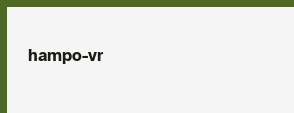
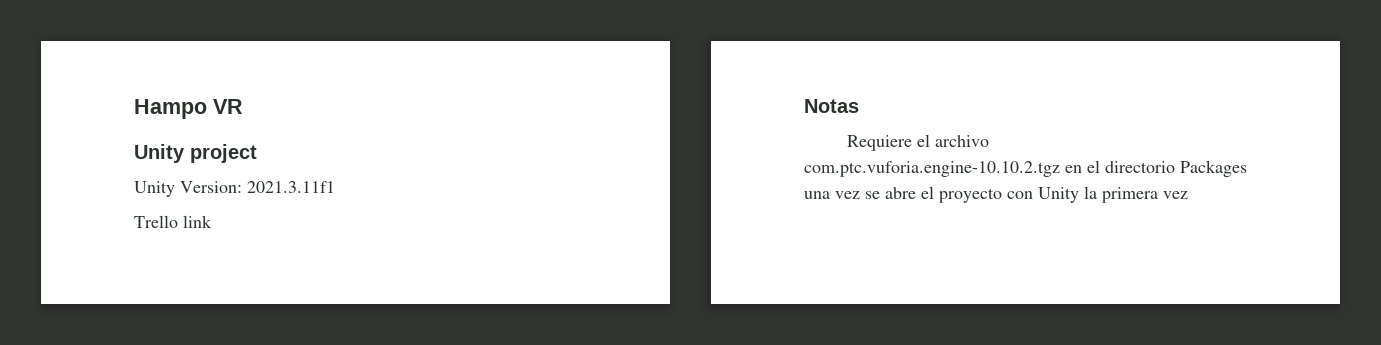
- hampo-vr
+ Hampo VR
+ Unity project
+ Unity Version: 2021.3.11f1
+ Trello link
+ Notas
+ Requiere el archivo com.ptc.vuforia.engine-10.10.2.tgz en el directorio Packages una vez se abre el proyecto con Unity la primera vez

